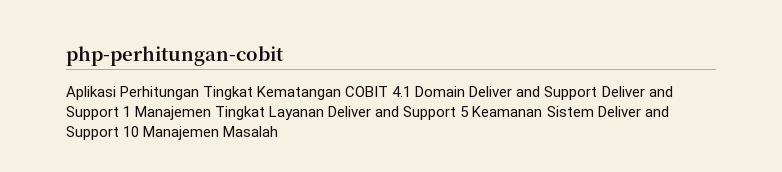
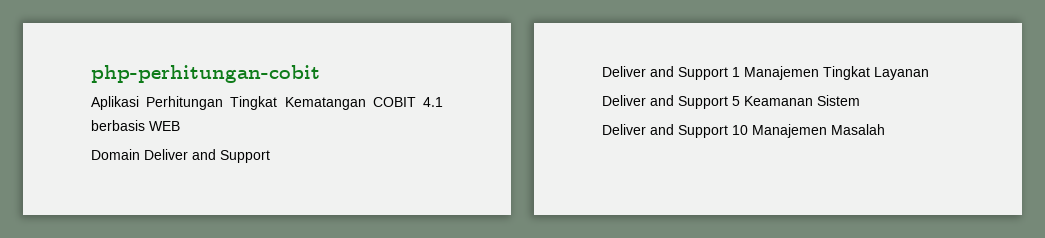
- Aplikasi Perhitungan Tingkat Kematangan COBIT 4.1 Domain Deliver and Support Deliver and Support 1 Manajemen Tingkat Layanan Deliver and Support 5 Keamanan Sistem Deliver and Support 10 Manajemen Masalah
+ Aplikasi Perhitungan Tingkat Kematangan COBIT 4.1 berbasis WEB
+ Domain Deliver and Support
+ Deliver and Support 1 Manajemen Tingkat Layanan
+ Deliver and Support 5 Keamanan Sistem
+ Deliver and Support 10 Manajemen Masalah

